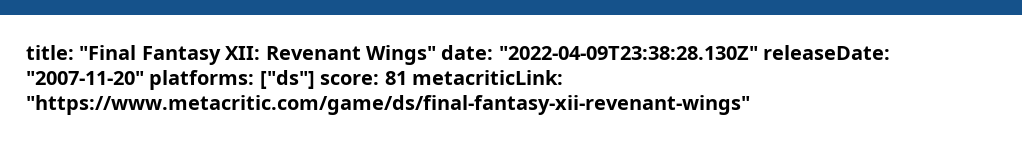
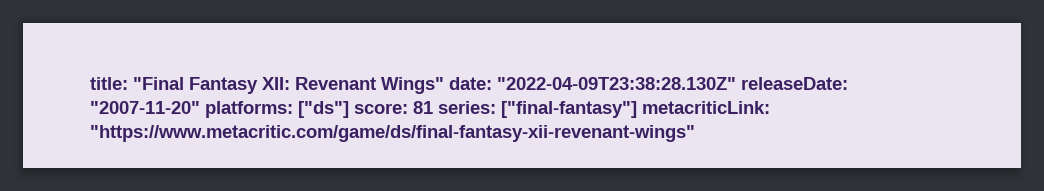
- title: "Final Fantasy XII: Revenant Wings" date: "2022-04-09T23:38:28.130Z" releaseDate: "2007-11-20" platforms: ["ds"] score: 81 metacriticLink: "https://www.metacritic.com/game/ds/final-fantasy-xii-revenant-wings"
+ title: "Final Fantasy XII: Revenant Wings" date: "2022-04-09T23:38:28.130Z" releaseDate: "2007-11-20" platforms: ["ds"] score: 81 series: ["final-fantasy"] metacriticLink: "https://www.metacritic.com/game/ds/final-fantasy-xii-revenant-wings"

